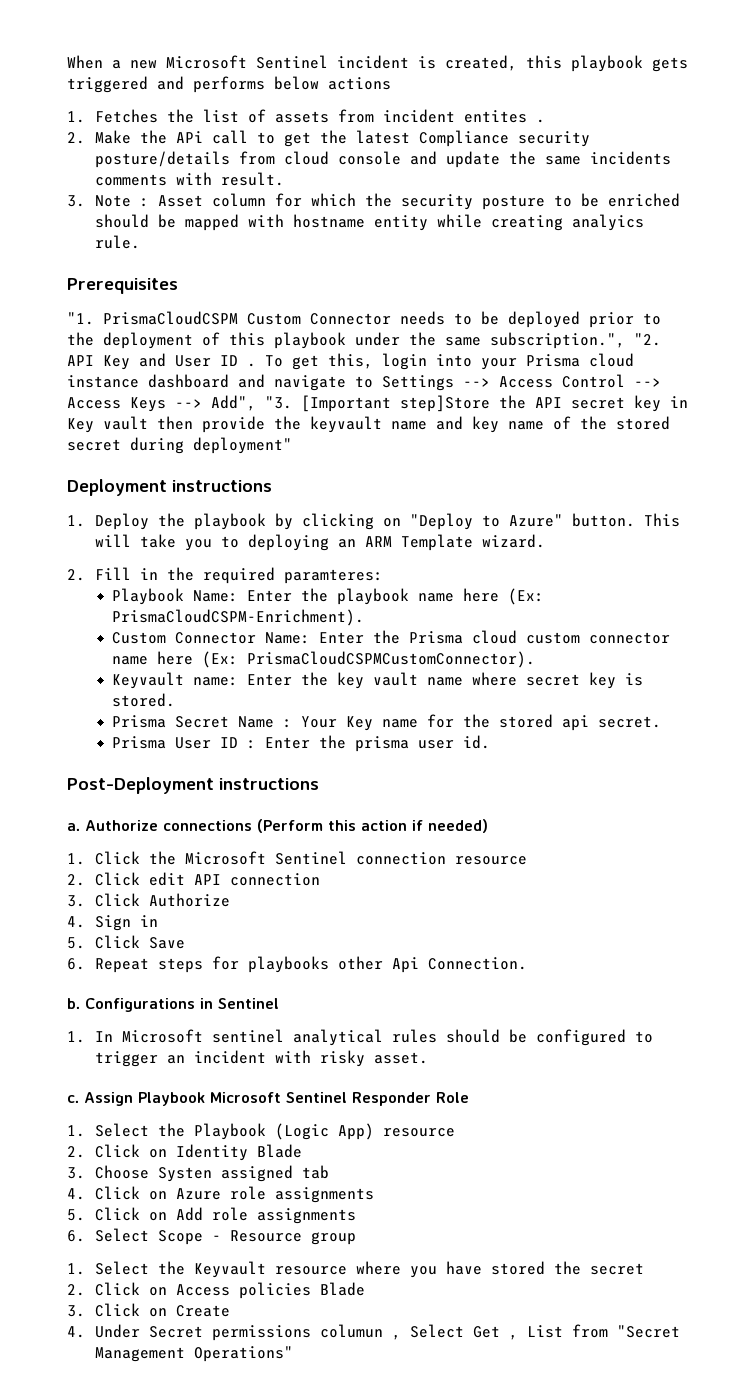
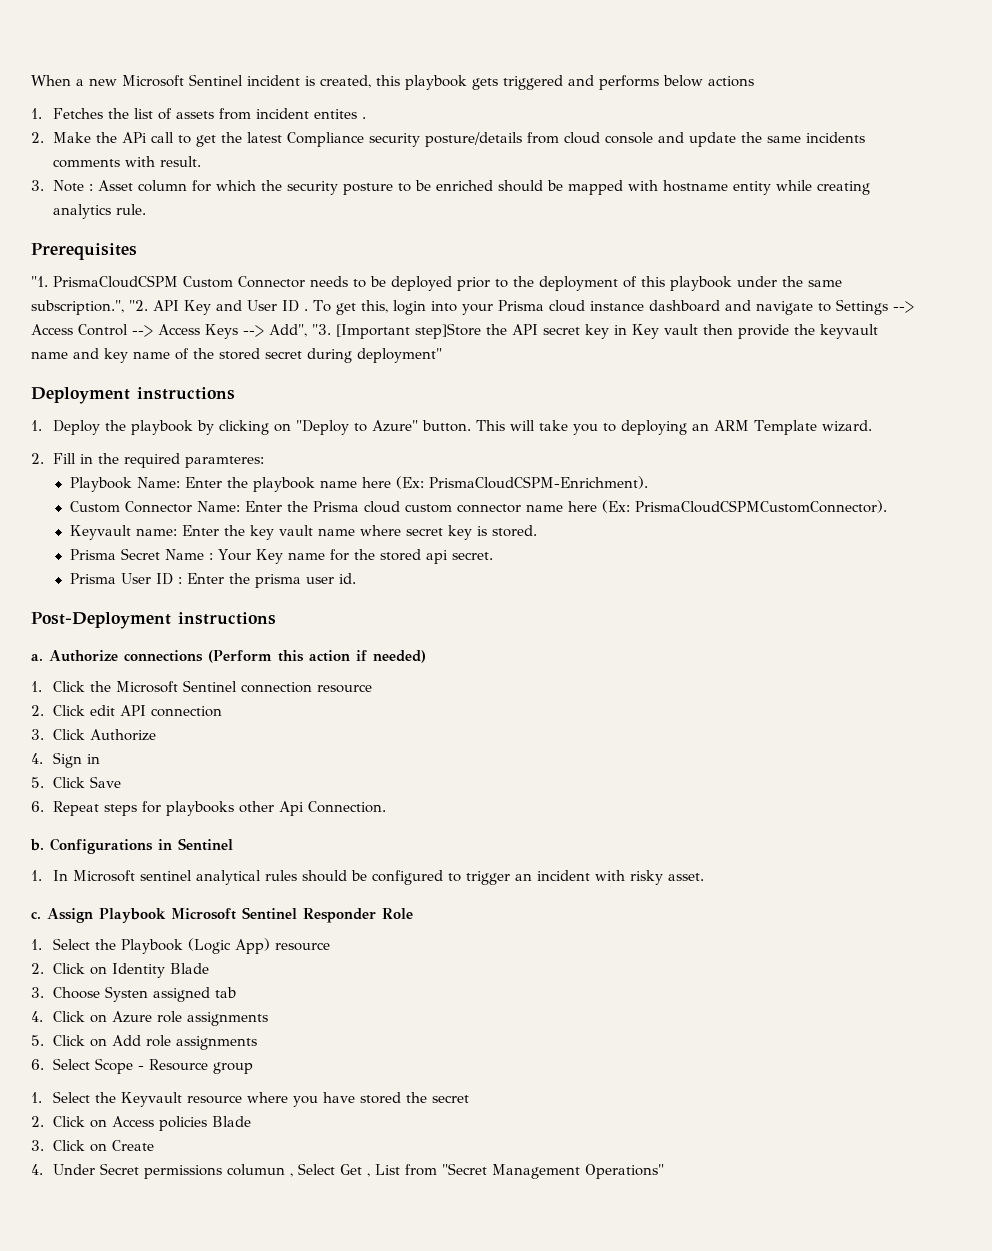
- 3. Note : Asset column for which the security posture to be enriched should be mapped with hostname entity while creating analyics rule.
+ 3. Note : Asset column for which the security posture to be enriched should be mapped with hostname entity while creating analytics rule.

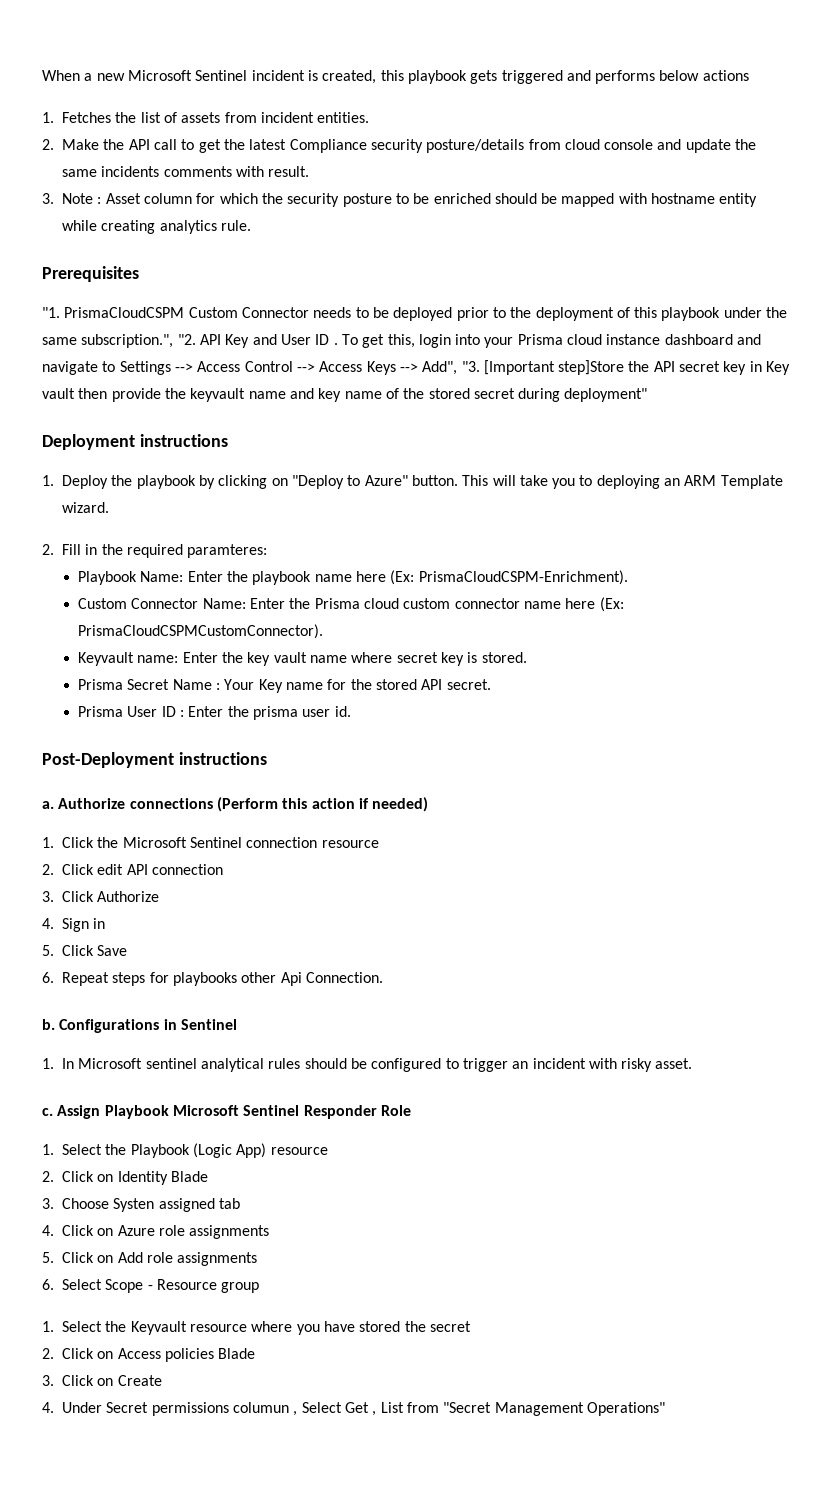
- 1. Fetches the list of assets from incident entites .
+ 1. Fetches the list of assets from incident entities.
- 2. Make the APi call to get the latest Compliance security posture/details from cloud console and update the same incidents comments with result.
+ 2. Make the API call to get the latest Compliance security posture/details from cloud console and update the same incidents comments with result.
- Prisma Secret Name : Your Key name for the stored api secret.
+ Prisma Secret Name : Your Key name for the stored API secret.

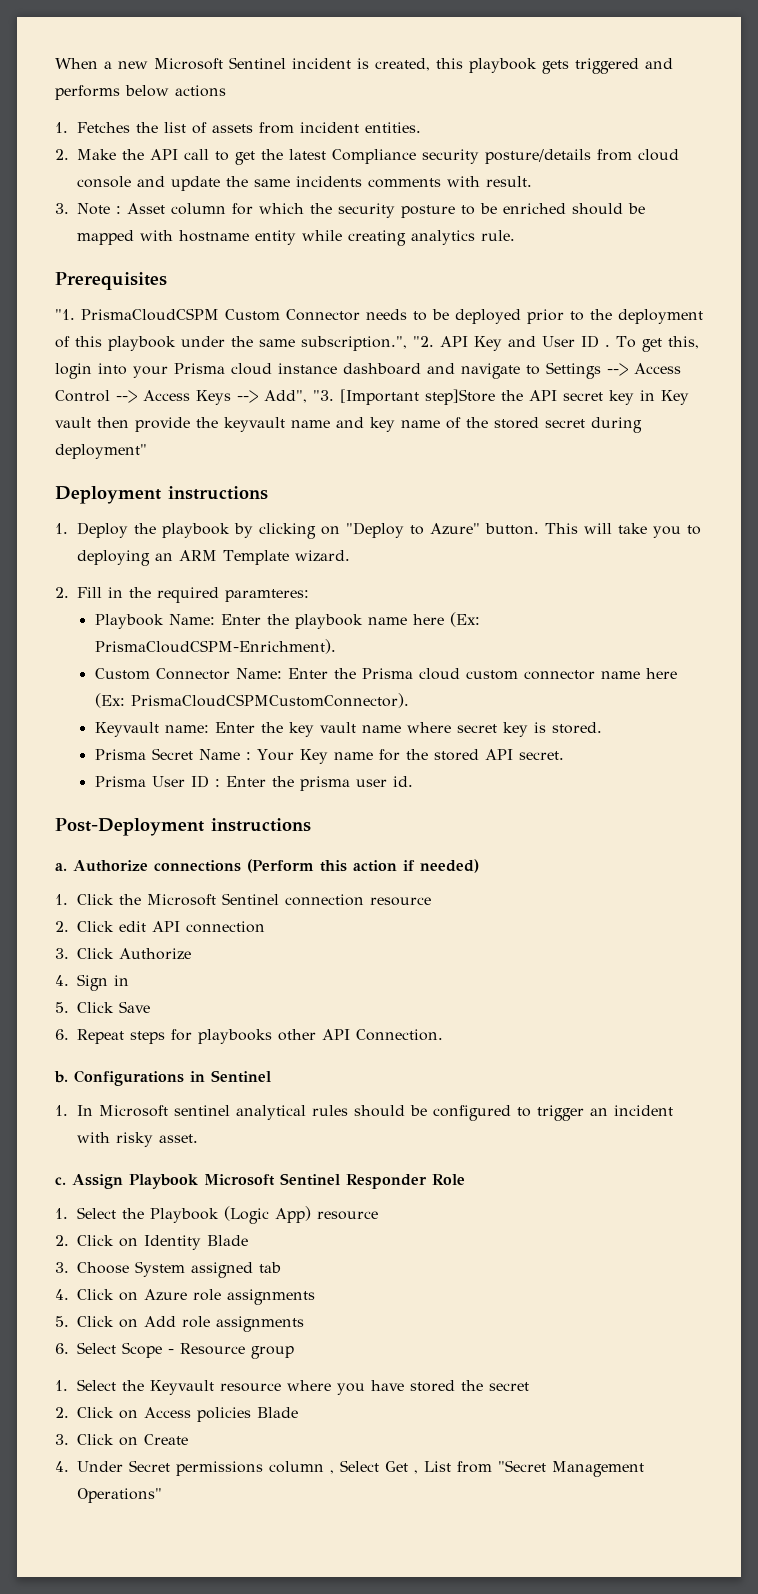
- 6. Repeat steps for playbooks other Api Connection.
+ 6. Repeat steps for playbooks other API Connection.
- 3. Choose Systen assigned tab
+ 3. Choose System assigned tab
- 4. Under Secret permissions columun , Select Get , List from "Secret Management Operations"
+ 4. Under Secret permissions column , Select Get , List from "Secret Management Operations"

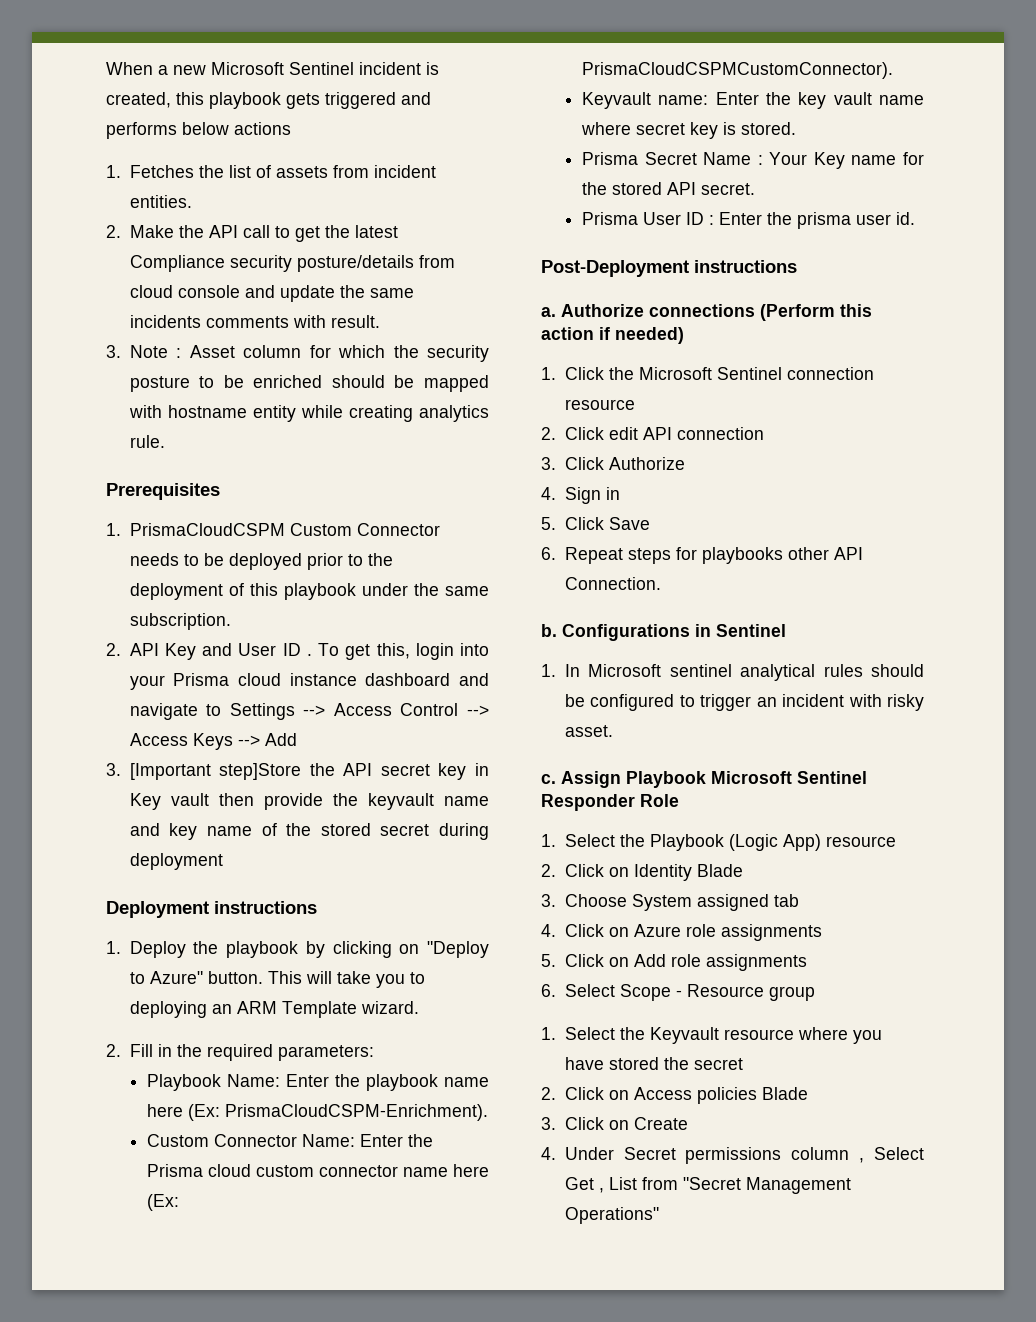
- "1. PrismaCloudCSPM Custom Connector needs to be deployed prior to the deployment of this playbook under the same subscription.", "2. API Key and User ID .
+ 1. PrismaCloudCSPM Custom Connector needs to be deployed prior to the deployment of this playbook under the same subscription.
+ 2. API Key and User ID .
- To get this, login into your Prisma cloud instance dashboard and navigate to Settings --> Access Control --> Access Keys --> Add", "3. [Important step]Store the API secret key in Key vault then provide the keyvault name and key name of the stored secret during deployment"
+ To get this, login into your Prisma cloud instance dashboard and navigate to Settings --> Access Control --> Access Keys --> Add
+ 3. [Important step]Store the API secret key in Key vault then provide the keyvault name and key name of the stored secret during deployment
- 2. Fill in the required paramteres:
+ 2. Fill in the required parameters:

